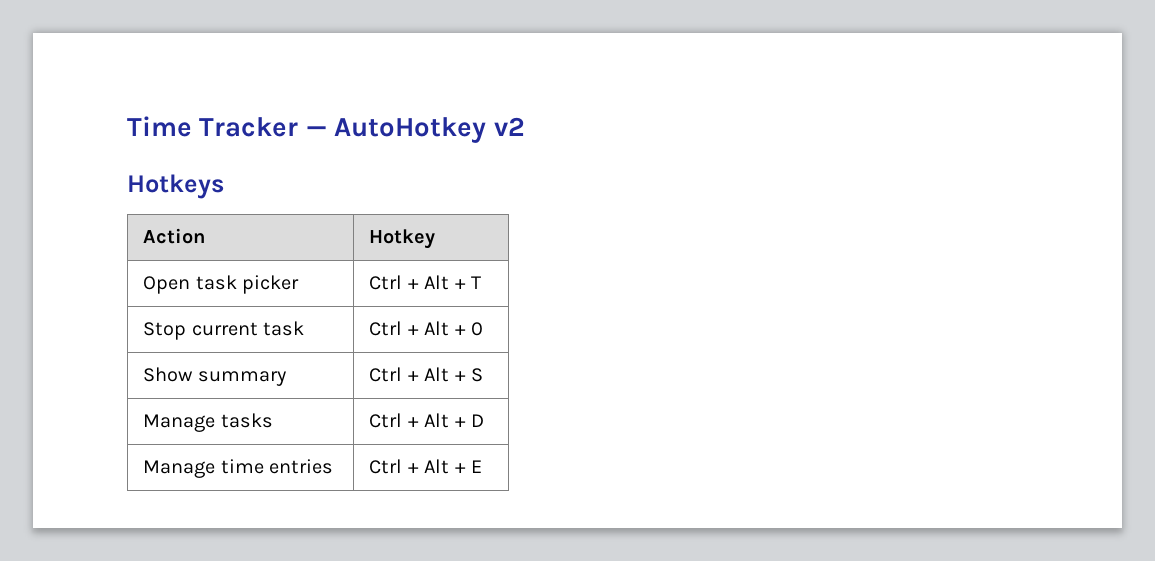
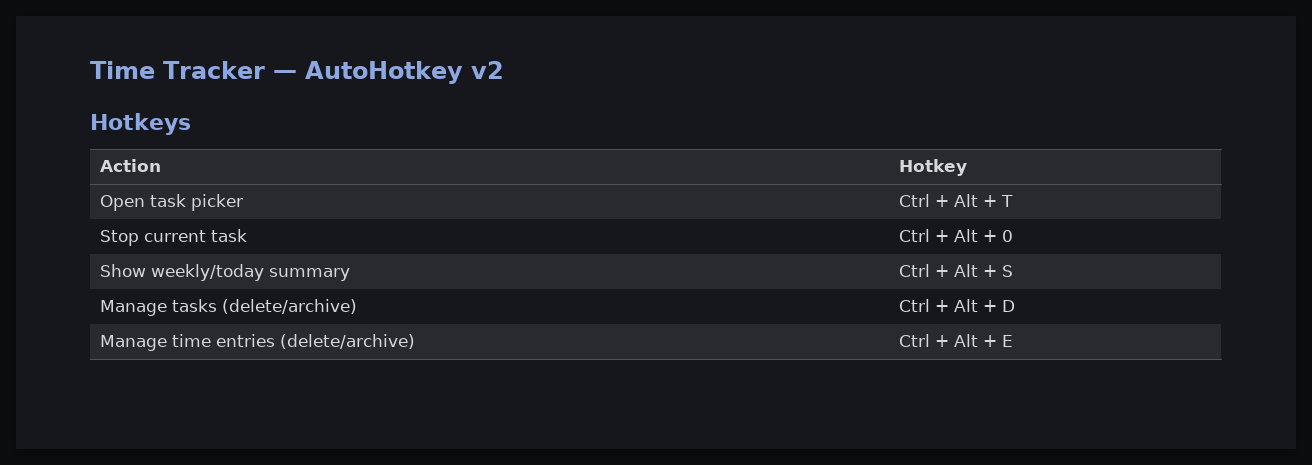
- Show summary | Ctrl + Alt + S
+ Show weekly/today summary | Ctrl + Alt + S
- Manage tasks | Ctrl + Alt + D
+ Manage tasks (delete/archive) | Ctrl + Alt + D
- Manage time entries | Ctrl + Alt + E
+ Manage time entries (delete/archive) | Ctrl + Alt + E

